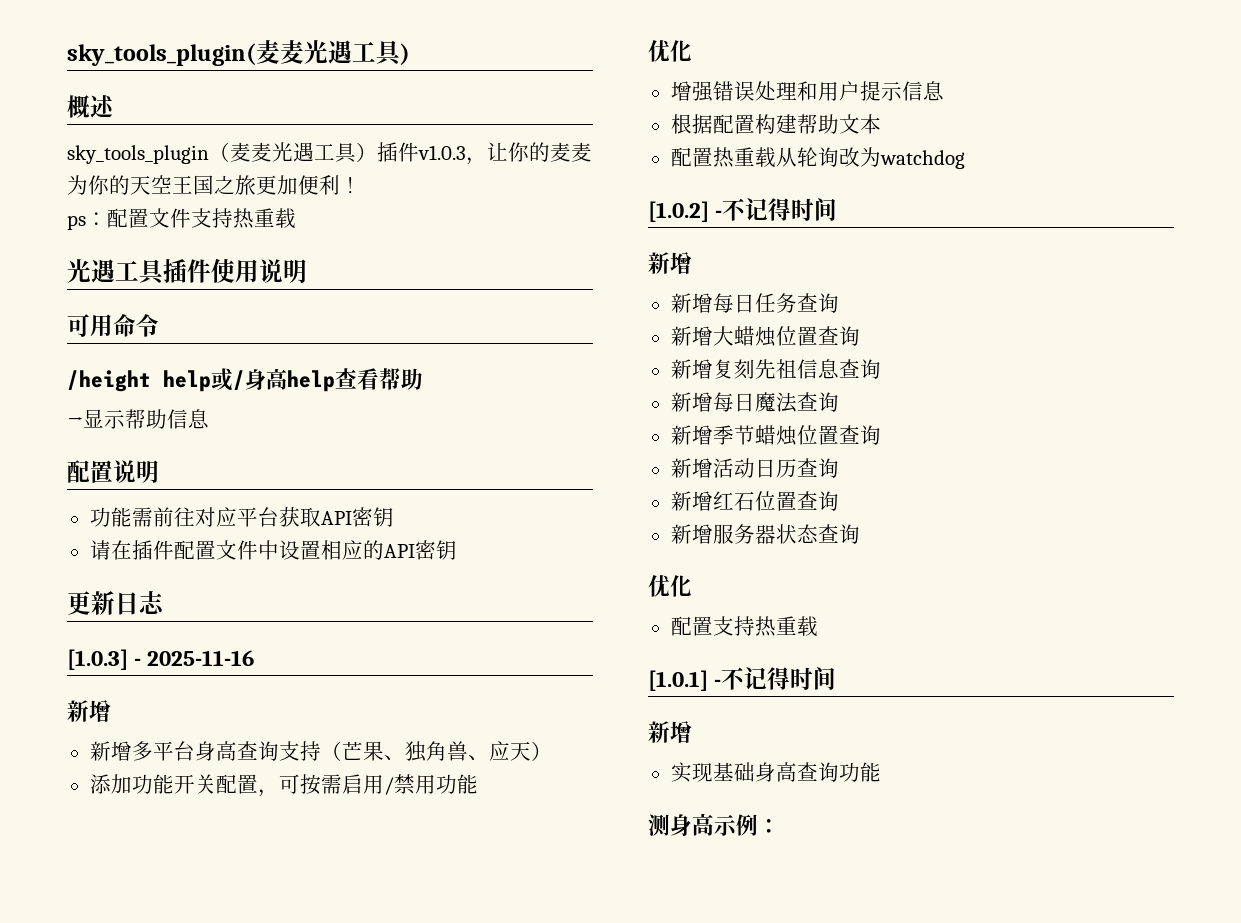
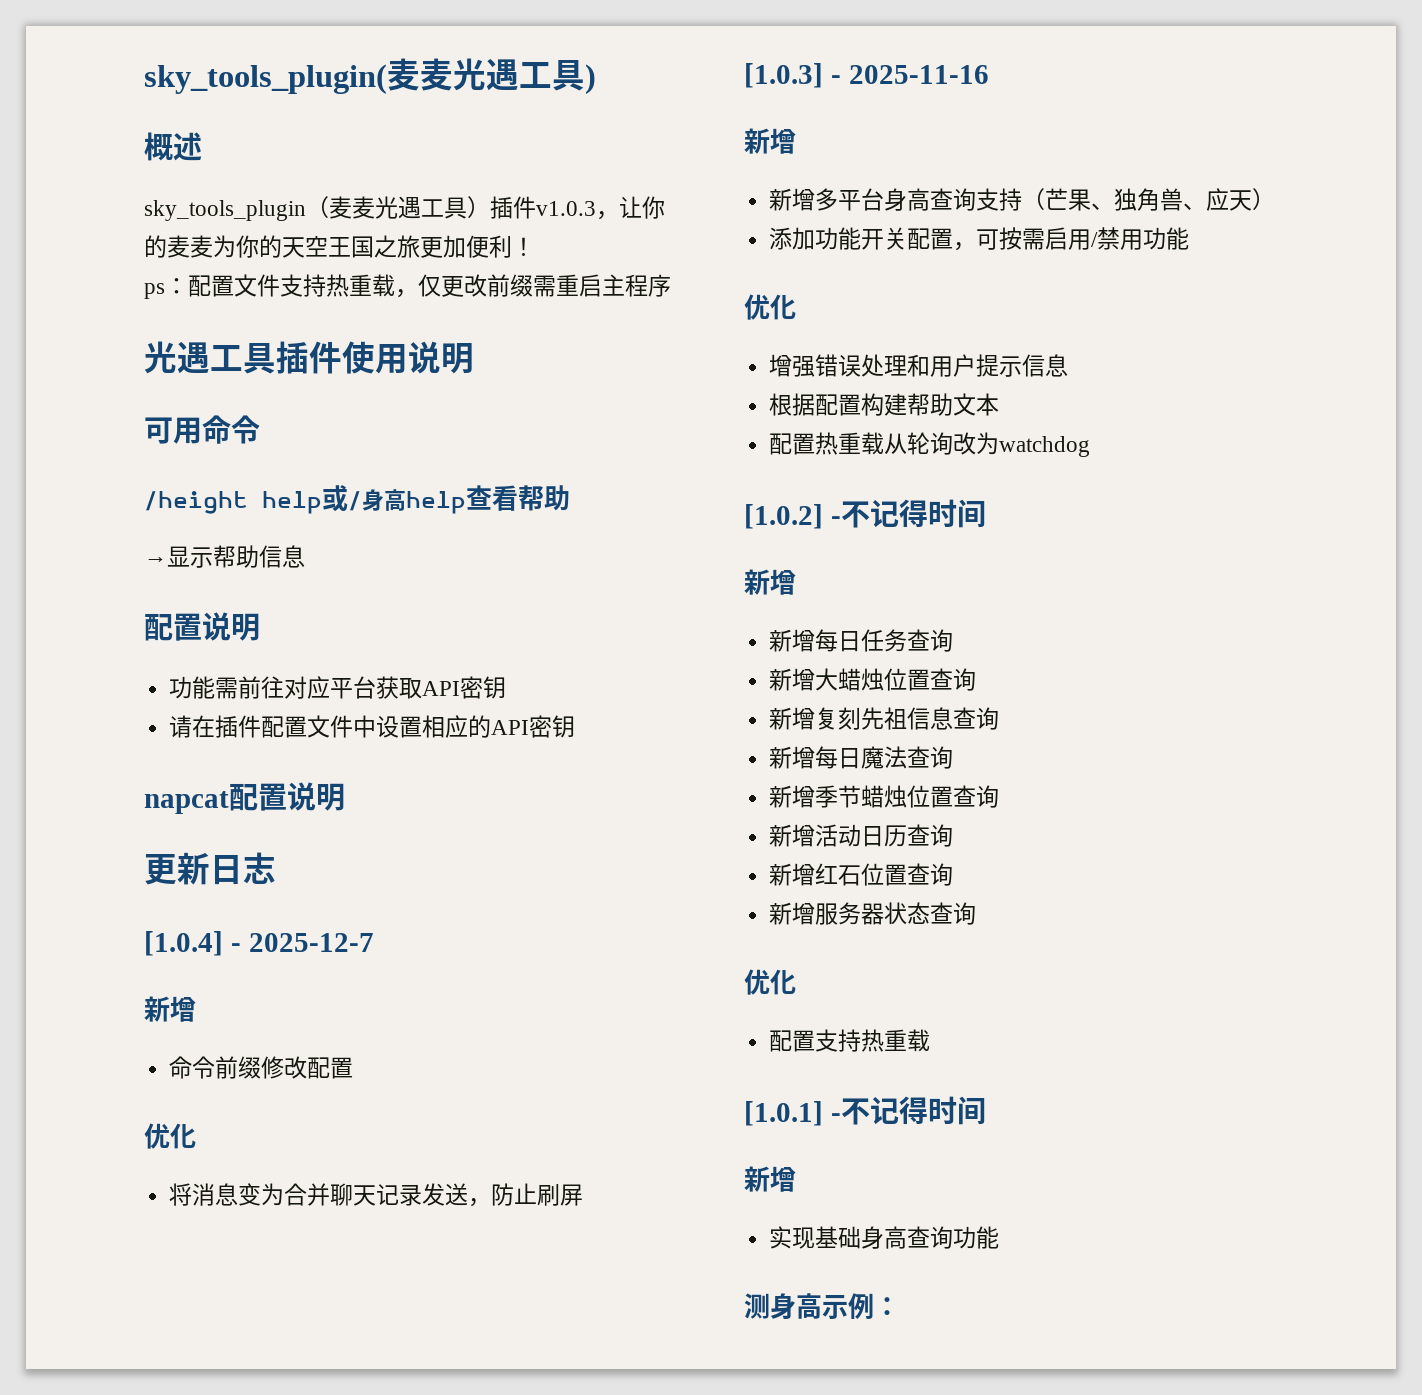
- ps：配置文件支持热重载
+ ps：配置文件支持热重载，仅更改前缀需重启主程序
+ napcat配置说明
+ [1.0.4] - 2025-12-7
+ 新增
+ 命令前缀修改配置
+ 优化
+ 将消息变为合并聊天记录发送，防止刷屏

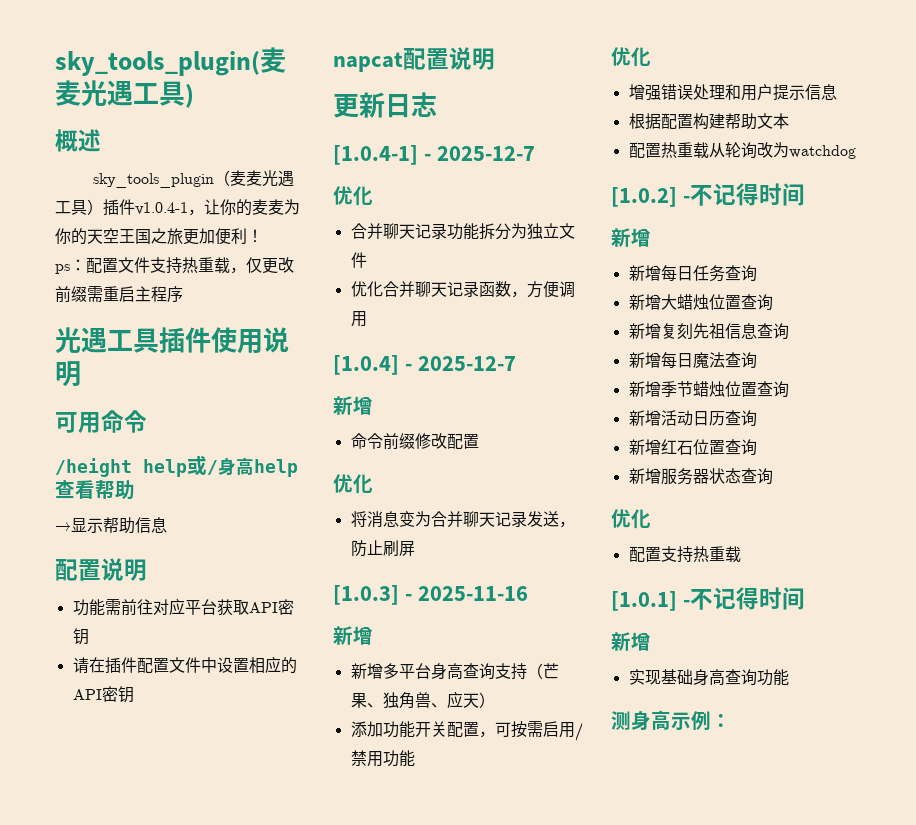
- sky_tools_plugin（麦麦光遇工具）插件v1.0.3，让你的麦麦为你的天空王国之旅更加便利！
+ sky_tools_plugin（麦麦光遇工具）插件v1.0.4-1，让你的麦麦为你的天空王国之旅更加便利！
+ [1.0.4-1] - 2025-12-7
+ 优化
+ 合并聊天记录功能拆分为独立文件
+ 优化合并聊天记录函数，方便调用

